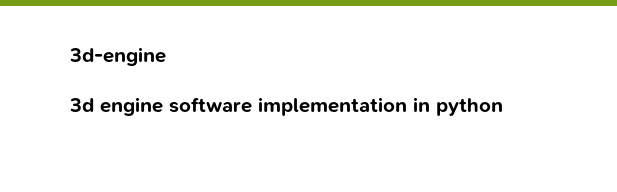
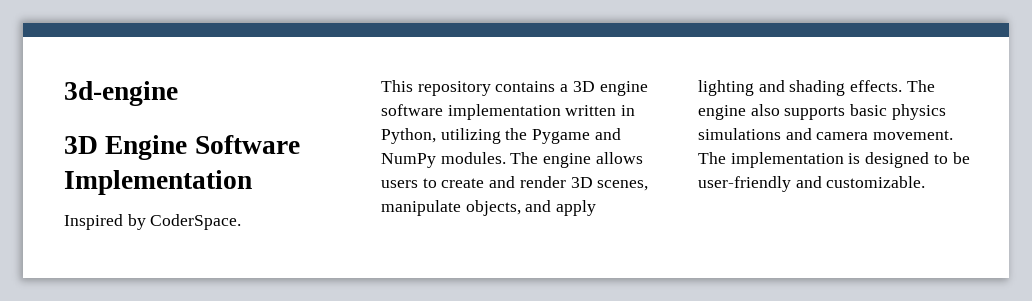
- 3d engine software implementation in python
+ 3D Engine Software Implementation
+ Inspired by CoderSpace.
+ This repository contains a 3D engine software implementation written in Python, utilizing the Pygame and NumPy modules. The engine allows users to create and render 3D scenes, manipulate objects, and apply lighting and shading effects. The engine also supports basic physics simulations and camera movement. The implementation is designed to be user-friendly and customizable.

